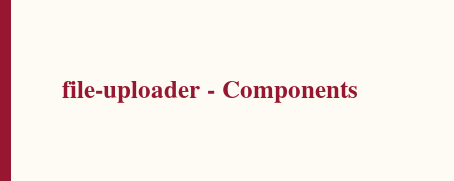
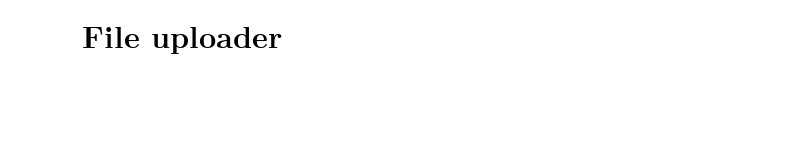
- file-uploader - Components
+ File uploader

